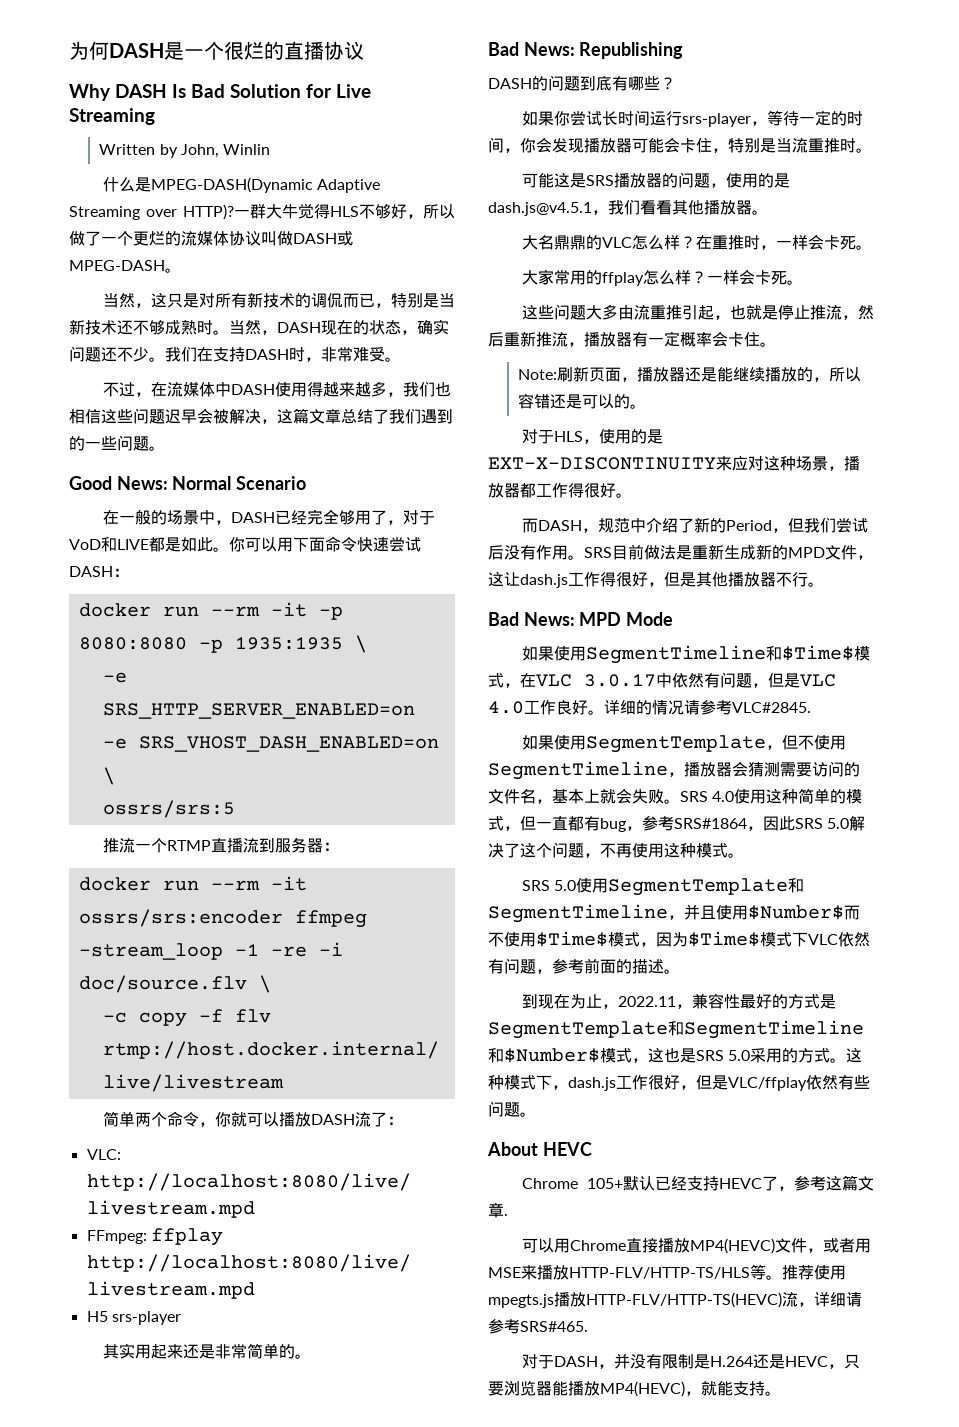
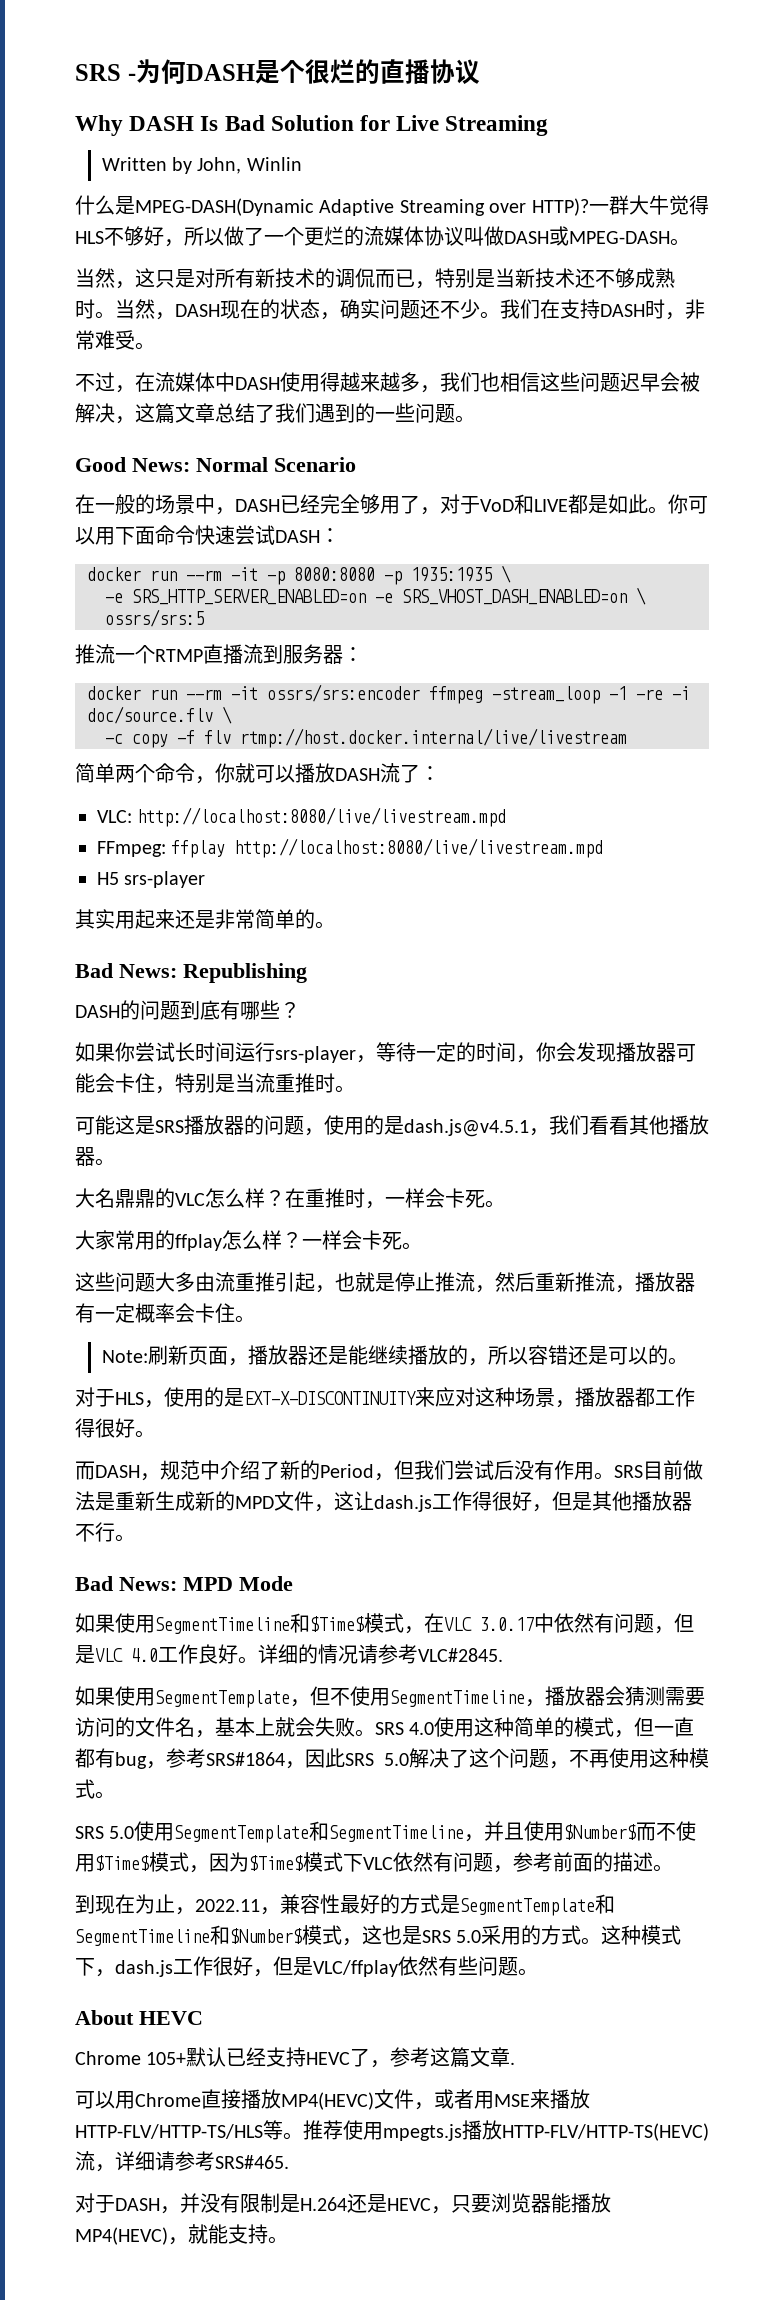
- 为何DASH是一个很烂的直播协议
+ SRS -为何DASH是个很烂的直播协议

